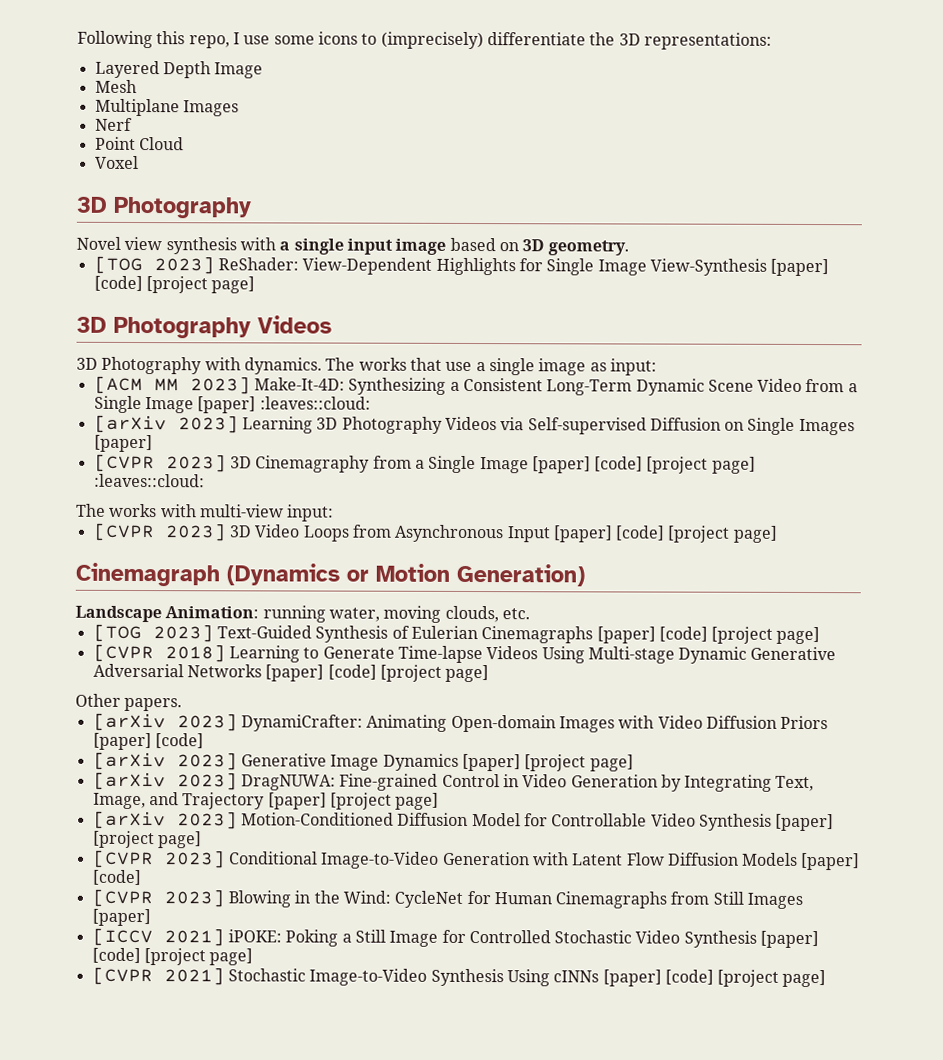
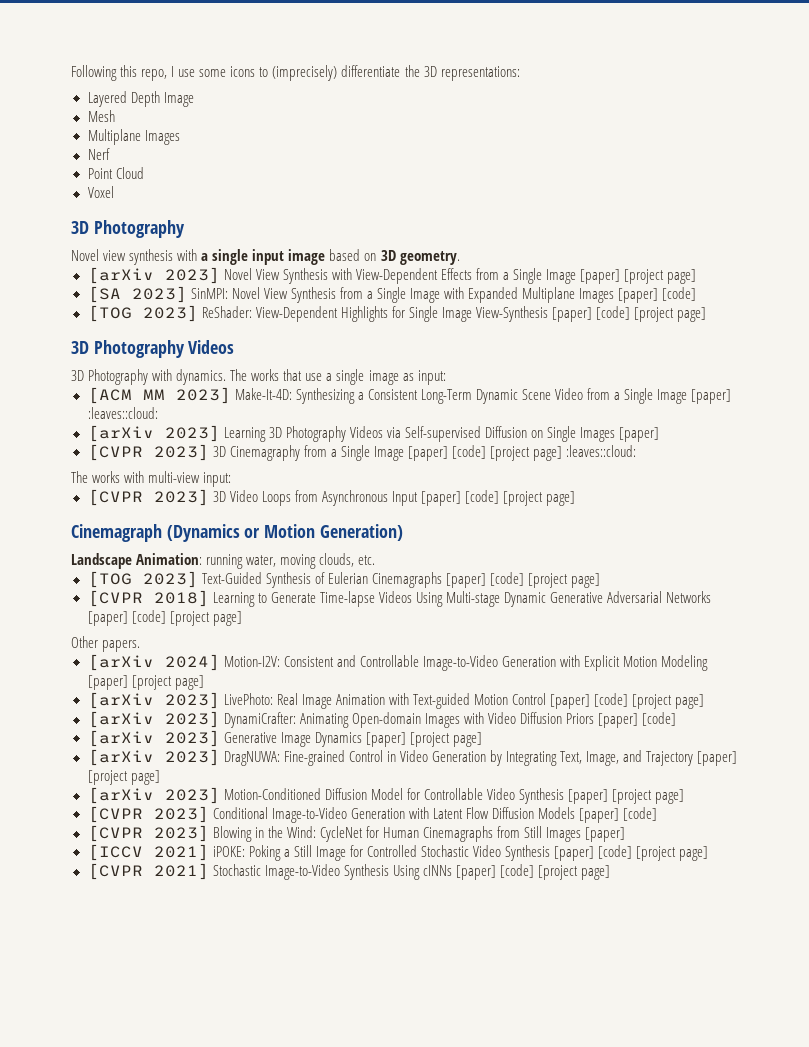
+ [arXiv 2023] Novel View Synthesis with View-Dependent Effects from a Single Image [paper] [project page]
+ [SA 2023] SinMPI: Novel View Synthesis from a Single Image with Expanded Multiplane Images [paper] [code]
+ [arXiv 2024] Motion-I2V: Consistent and Controllable Image-to-Video Generation with Explicit Motion Modeling [paper] [project page]
+ [arXiv 2023] LivePhoto: Real Image Animation with Text-guided Motion Control [paper] [code] [project page]

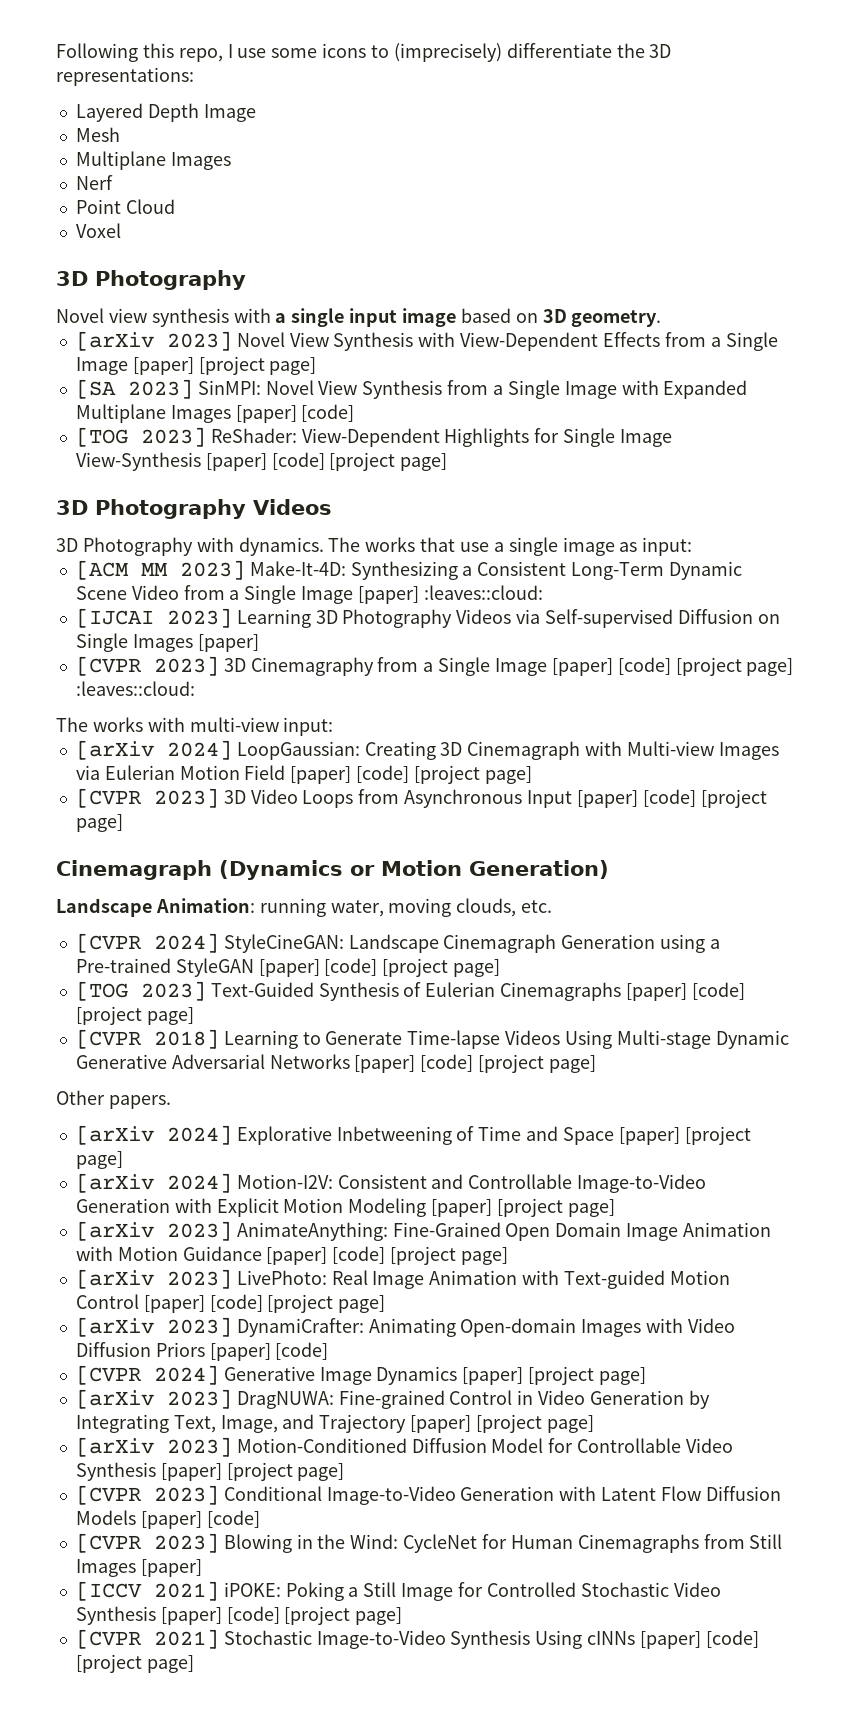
- [arXiv 2023] Learning 3D Photography Videos via Self-supervised Diffusion on Single Images [paper]
+ [IJCAI 2023] Learning 3D Photography Videos via Self-supervised Diffusion on Single Images [paper]
+ [arXiv 2024] LoopGaussian: Creating 3D Cinemagraph with Multi-view Images via Eulerian Motion Field [paper] [code] [project page]
+ [CVPR 2024] StyleCineGAN: Landscape Cinemagraph Generation using a Pre-trained StyleGAN [paper] [code] [project page]
+ [arXiv 2024] Explorative Inbetweening of Time and Space [paper] [project page]
+ [arXiv 2023] AnimateAnything: Fine-Grained Open Domain Image Animation with Motion Guidance [paper] [code] [project page]
- [arXiv 2023] Generative Image Dynamics [paper] [project page]
+ [CVPR 2024] Generative Image Dynamics [paper] [project page]

